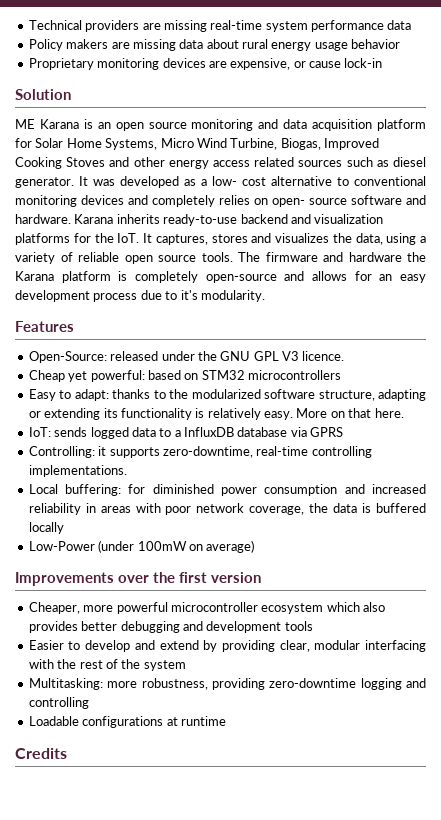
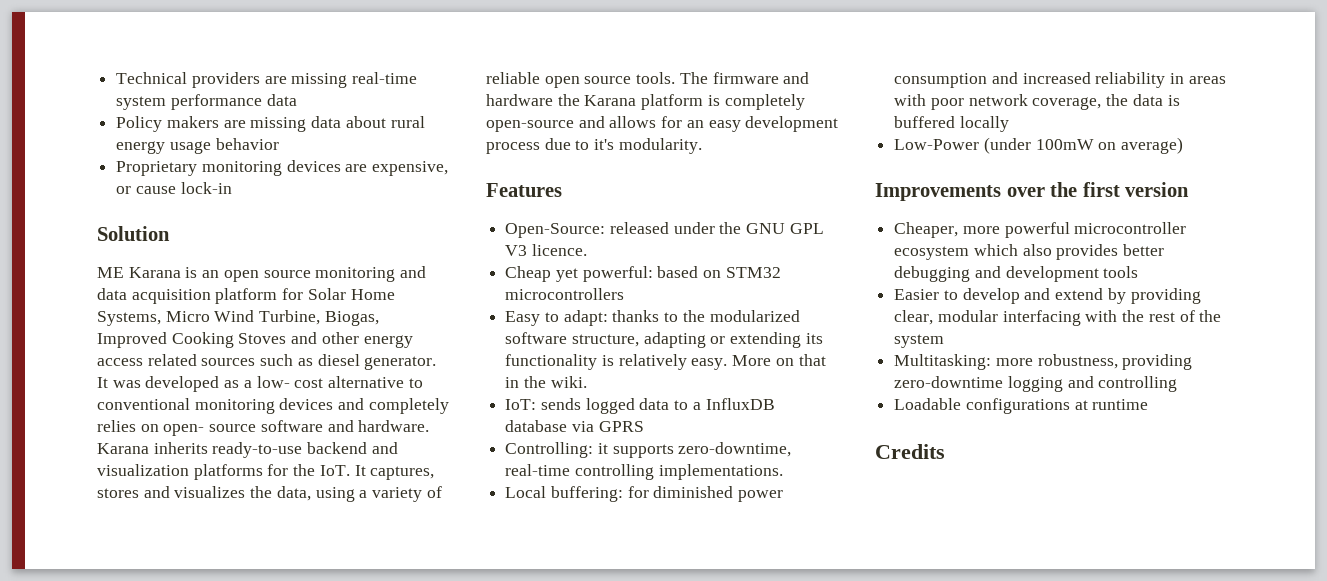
- More on that here.
+ More on that in the wiki.

